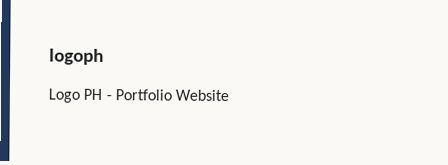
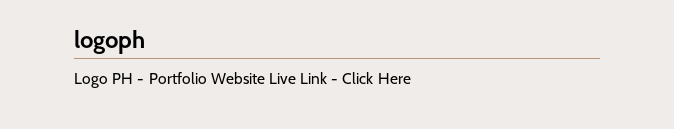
- Logo PH - Portfolio Website
+ Logo PH - Portfolio Website Live Link - Click Here

